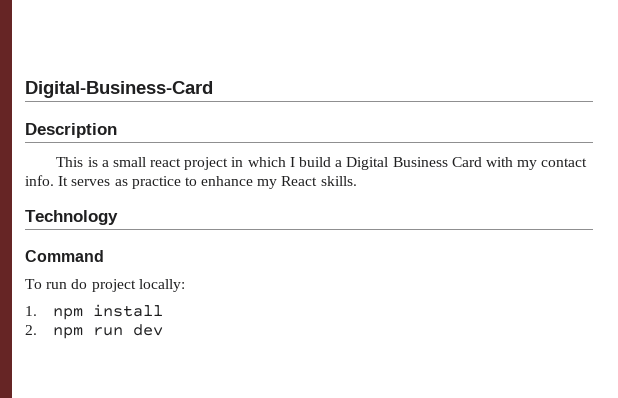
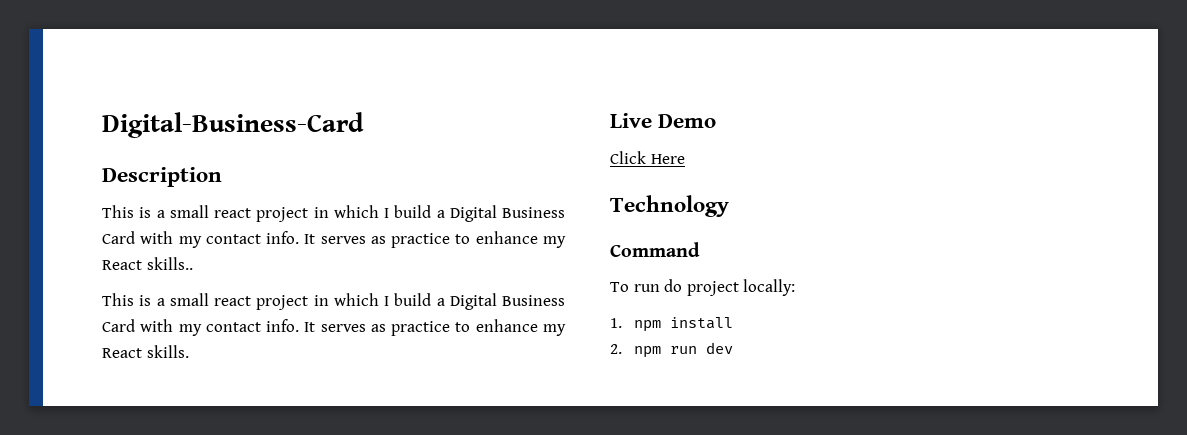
+ This is a small react project in which I build a Digital Business Card with my contact info. It serves as practice to enhance my React skills..
+ Live Demo
+ Click Here

